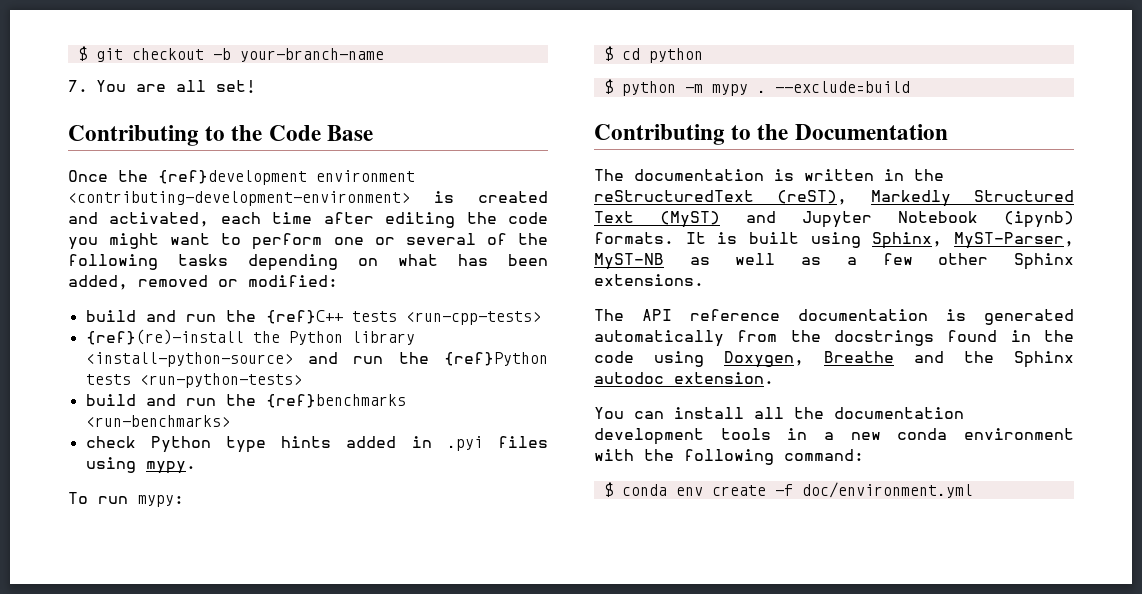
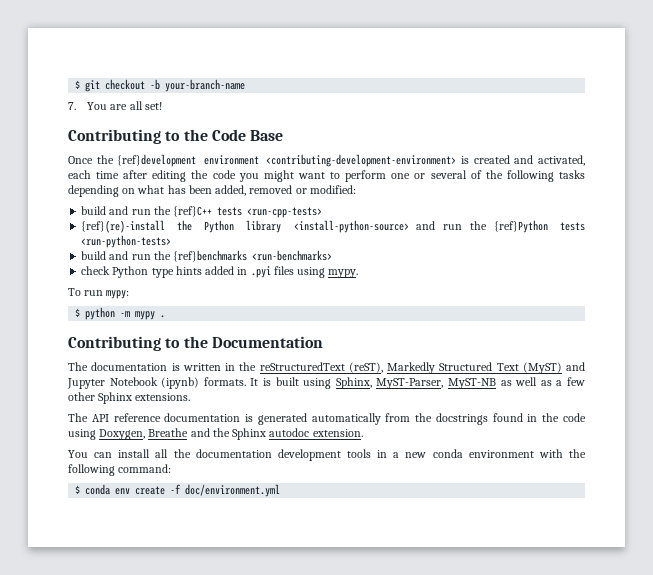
- $ cd python
- --exclude=build

